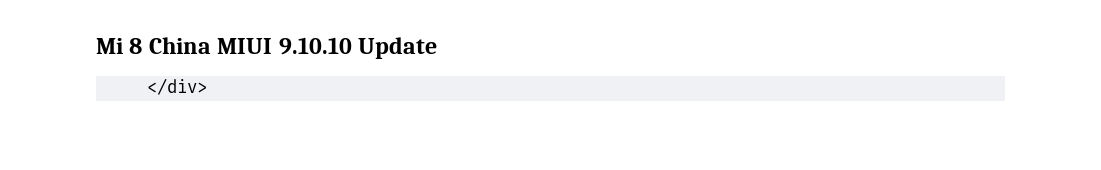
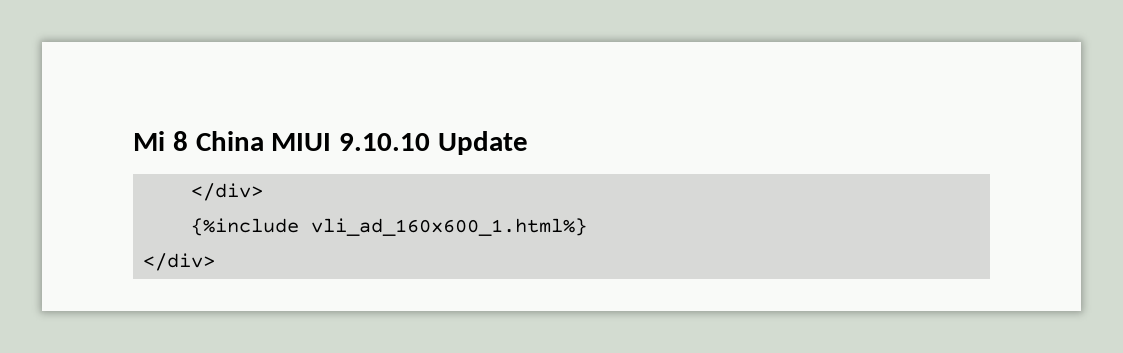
+ {%include vli_ad_160x600_1.html%}
+ </div>

